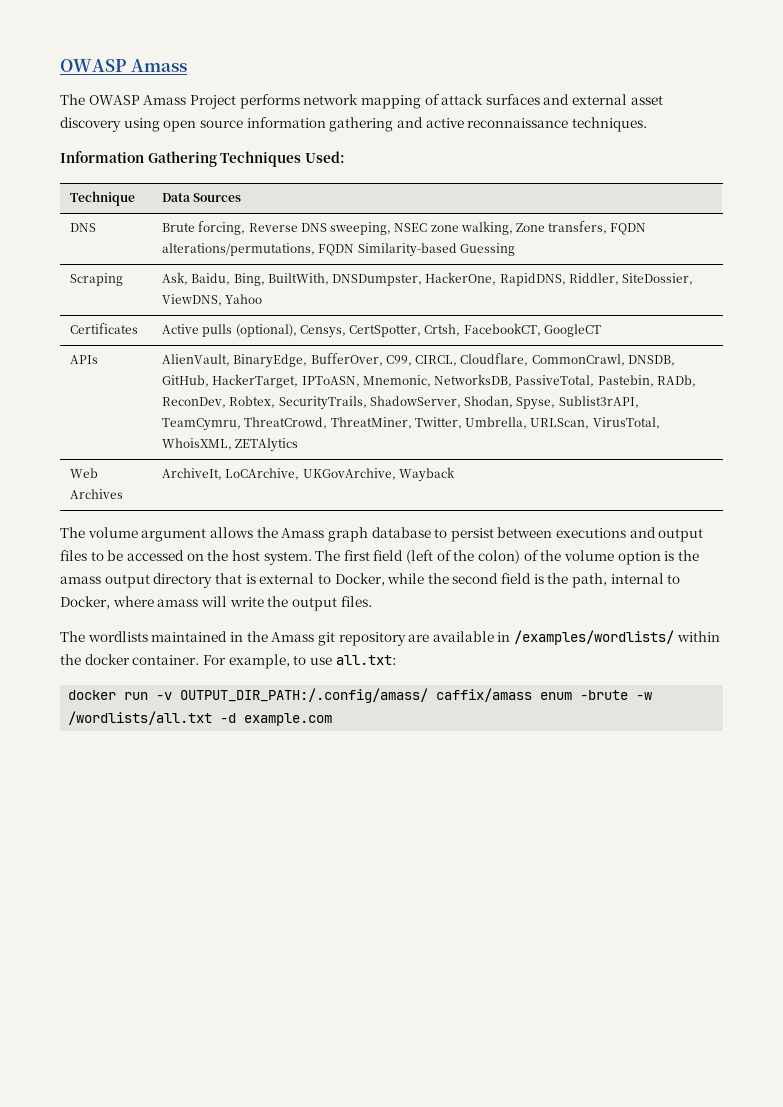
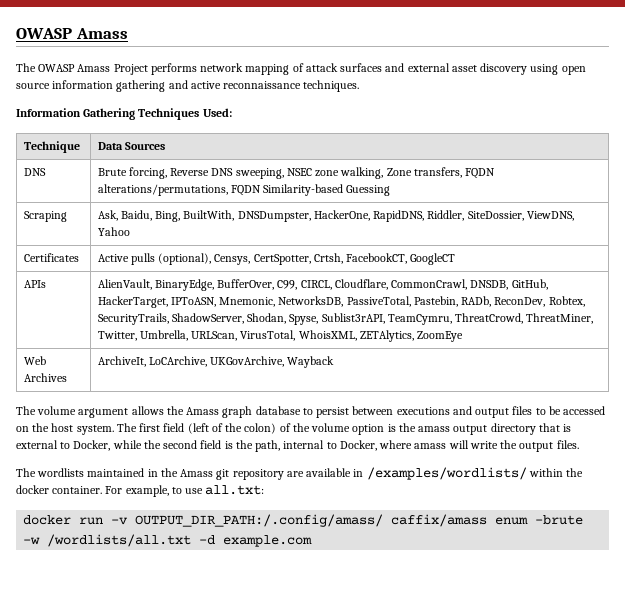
- APIs | AlienVault, BinaryEdge, BufferOver, C99, CIRCL, Cloudflare, CommonCrawl, DNSDB, GitHub, HackerTarget, IPToASN, Mnemonic, NetworksDB, PassiveTotal, Pastebin, RADb, ReconDev, Robtex, SecurityTrails, ShadowServer, Shodan, Spyse, Sublist3rAPI, TeamCymru, ThreatCrowd, ThreatMiner, Twitter, Umbrella, URLScan, VirusTotal, WhoisXML, ZETAlytics
+ APIs | AlienVault, BinaryEdge, BufferOver, C99, CIRCL, Cloudflare, CommonCrawl, DNSDB, GitHub, HackerTarget, IPToASN, Mnemonic, NetworksDB, PassiveTotal, Pastebin, RADb, ReconDev, Robtex, SecurityTrails, ShadowServer, Shodan, Spyse, Sublist3rAPI, TeamCymru, ThreatCrowd, ThreatMiner, Twitter, Umbrella, URLScan, VirusTotal, WhoisXML, ZETAlytics, ZoomEye

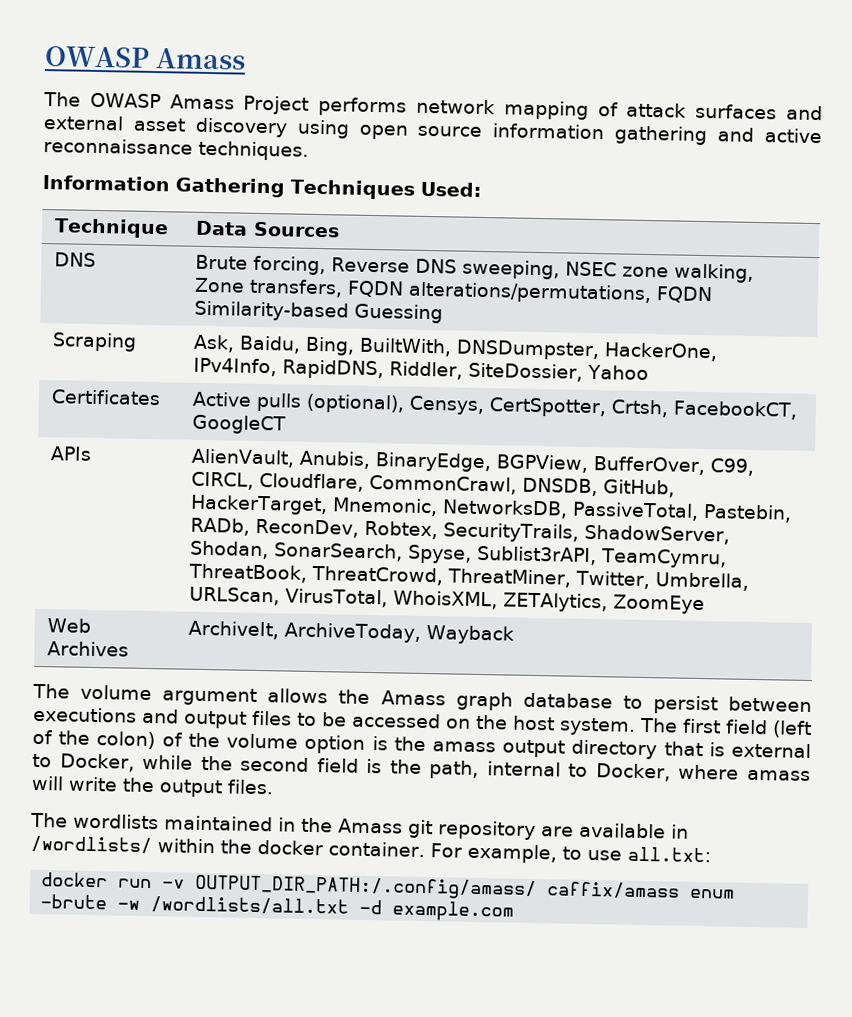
- Scraping | Ask, Baidu, Bing, BuiltWith, DNSDumpster, HackerOne, RapidDNS, Riddler, SiteDossier, ViewDNS, Yahoo
+ Scraping | Ask, Baidu, Bing, BuiltWith, DNSDumpster, HackerOne, IPv4Info, RapidDNS, Riddler, SiteDossier, Yahoo
- APIs | AlienVault, BinaryEdge, BufferOver, C99, CIRCL, Cloudflare, CommonCrawl, DNSDB, GitHub, HackerTarget, IPToASN, Mnemonic, NetworksDB, PassiveTotal, Pastebin, RADb, ReconDev, Robtex, SecurityTrails, ShadowServer, Shodan, Spyse, Sublist3rAPI, TeamCymru, ThreatCrowd, ThreatMiner, Twitter, Umbrella, URLScan, VirusTotal, WhoisXML, ZETAlytics, ZoomEye
+ APIs | AlienVault, Anubis, BinaryEdge, BGPView, BufferOver, C99, CIRCL, Cloudflare, CommonCrawl, DNSDB, GitHub, HackerTarget, Mnemonic, NetworksDB, PassiveTotal, Pastebin, RADb, ReconDev, Robtex, SecurityTrails, ShadowServer, Shodan, SonarSearch, Spyse, Sublist3rAPI, TeamCymru, ThreatBook, ThreatCrowd, ThreatMiner, Twitter, Umbrella, URLScan, VirusTotal, WhoisXML, ZETAlytics, ZoomEye
- Web Archives | ArchiveIt, LoCArchive, UKGovArchive, Wayback
+ Web Archives | ArchiveIt, ArchiveToday, Wayback
- The wordlists maintained in the Amass git repository are available in /examples/wordlists/ within the docker container.
+ The wordlists maintained in the Amass git repository are available in /wordlists/ within the docker container.

